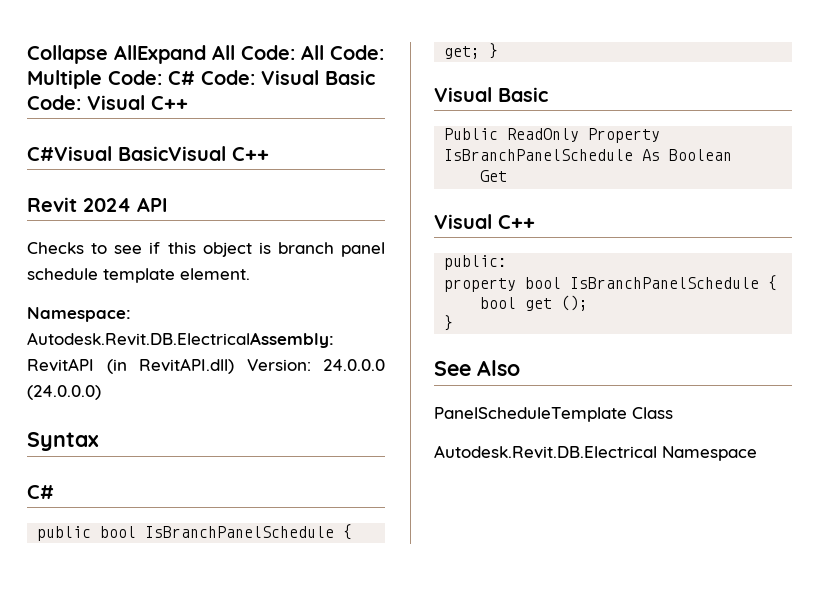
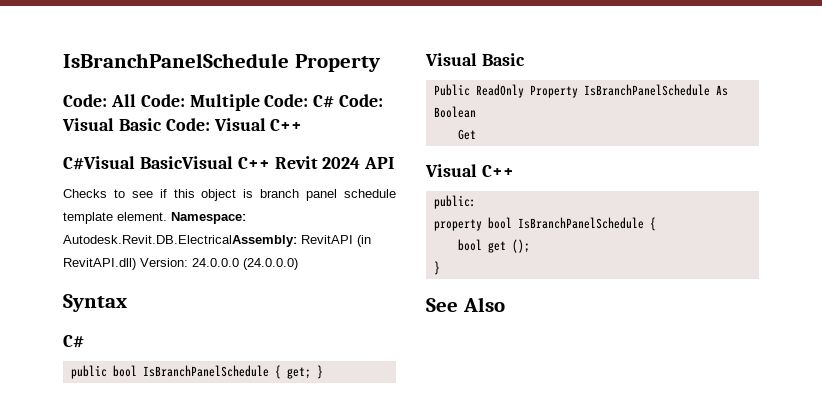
- Collapse AllExpand All Code: All Code: Multiple Code: C# Code: Visual Basic Code: Visual C++
+ IsBranchPanelSchedule Property
+ Code: All Code: Multiple Code: C# Code: Visual Basic Code: Visual C++
- C#Visual BasicVisual C++
- Revit 2024 API
+ C#Visual BasicVisual C++ Revit 2024 API
- Checks to see if this object is branch panel schedule template element.
- Namespace: Autodesk.Revit.DB.ElectricalAssembly: RevitAPI (in RevitAPI.dll) Version: 24.0.0.0 (24.0.0.0)
+ Checks to see if this object is branch panel schedule template element. Namespace: Autodesk.Revit.DB.ElectricalAssembly: RevitAPI (in RevitAPI.dll) Version: 24.0.0.0 (24.0.0.0)
- PanelScheduleTemplate Class
- Autodesk.Revit.DB.Electrical Namespace

